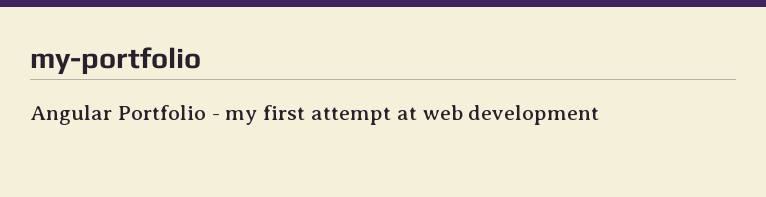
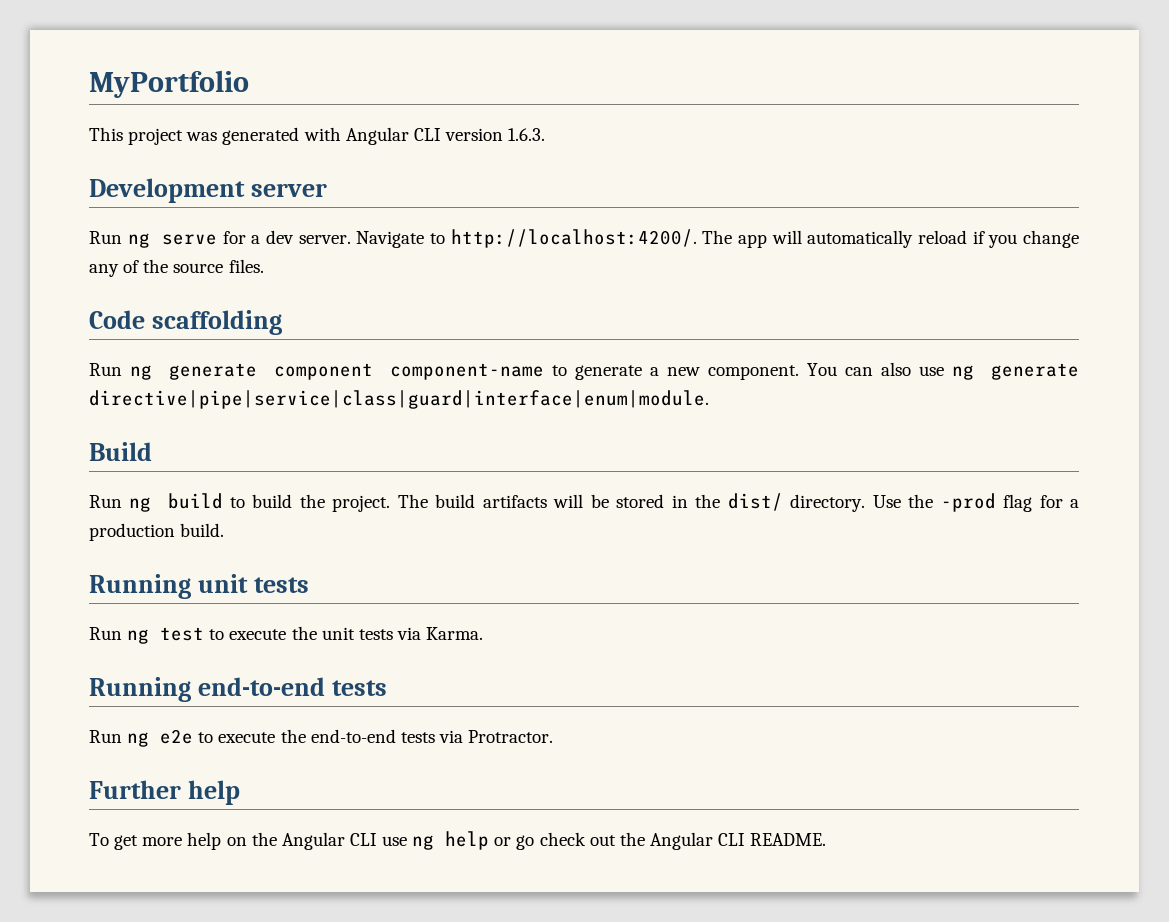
- my-portfolio
- Angular Portfolio - my first attempt at web development
+ MyPortfolio
+ This project was generated with Angular CLI version 1.6.3.
+ Development server
+ Run ng serve for a dev server. Navigate to http://localhost:4200/. The app will automatically reload if you change any of the source files.
+ Code scaffolding
+ Run ng generate component component-name to generate a new component. You can also use ng generate directive|pipe|service|class|guard|interface|enum|module.
+ Build
+ Run ng build to build the project. The build artifacts will be stored in the dist/ directory. Use the -prod flag for a production build.
+ Running unit tests
+ Run ng test to execute the unit tests via Karma.
+ Running end-to-end tests
+ Run ng e2e to execute the end-to-end tests via Protractor.
+ Further help
+ To get more help on the Angular CLI use ng help or go check out the Angular CLI README.

